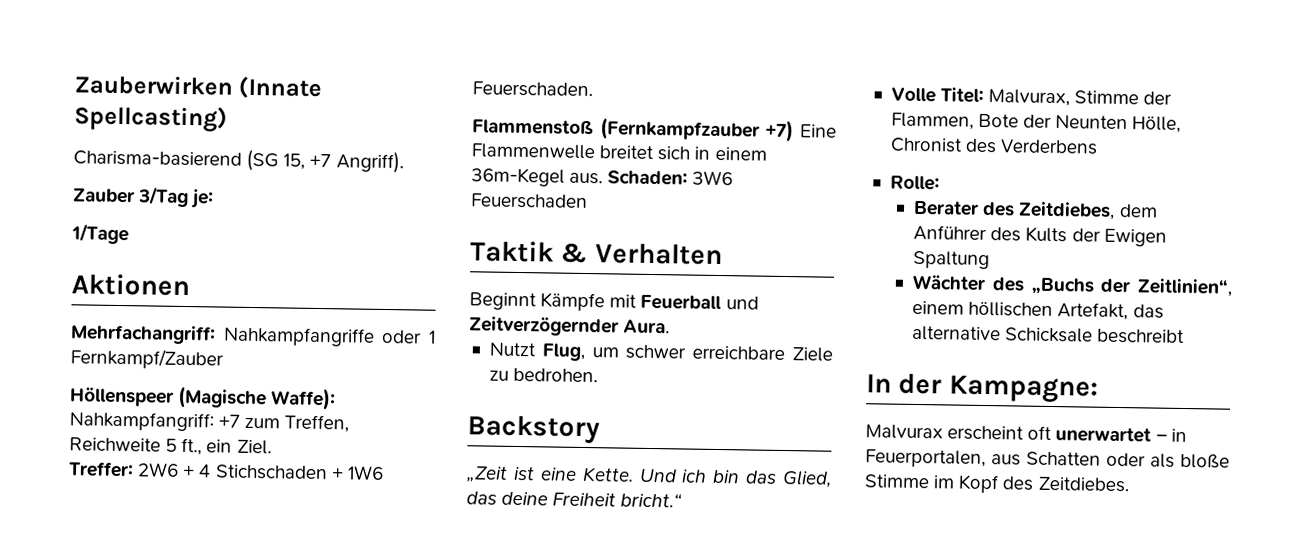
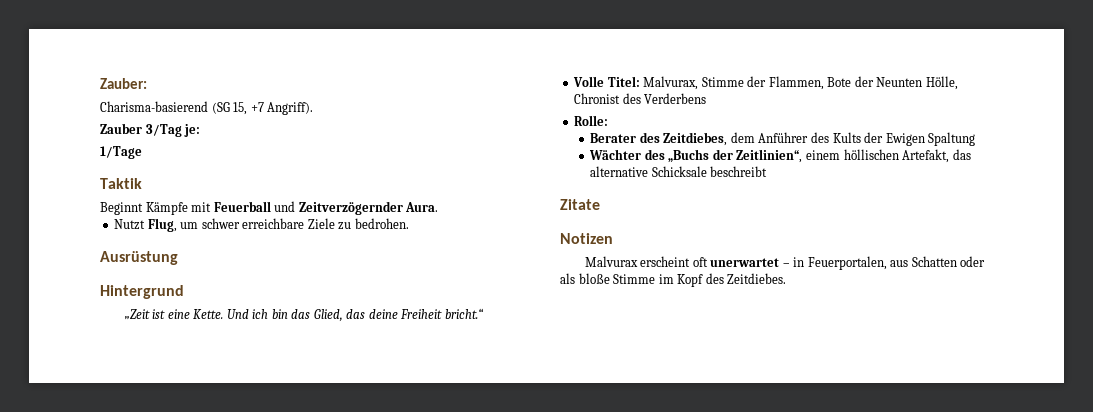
- Zauberwirken (Innate Spellcasting)
+ Zauber:
- Aktionen
- Mehrfachangriff: Nahkampfangriffe oder 1 Fernkampf/Zauber
- Höllenspeer (Magische Waffe): Nahkampfangriff: +7 zum Treffen, Reichweite 5 ft., ein Ziel.
- Treffer: 2W6 + 4 Stichschaden + 1W6 Feuerschaden.
- Flammenstoß (Fernkampfzauber +7) Eine Flammenwelle breitet sich in einem 36m-Kegel aus. Schaden: 3W6 Feuerschaden
- Taktik & Verhalten
+ Taktik
- Backstory
+ Ausrüstung
+ Hintergrund
- In der Kampagne:
+ Zitate
+ Notizen

